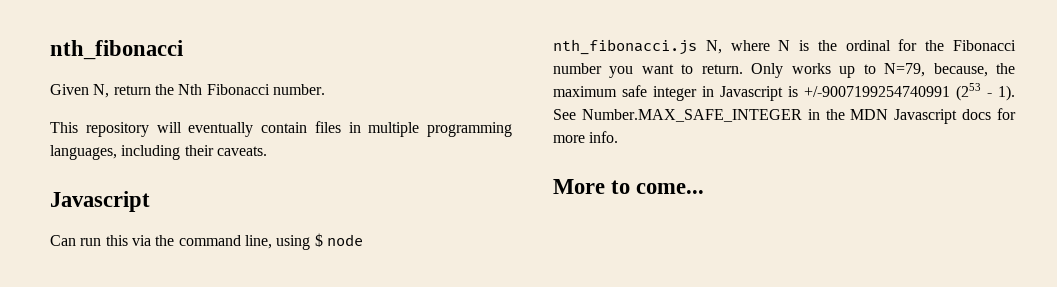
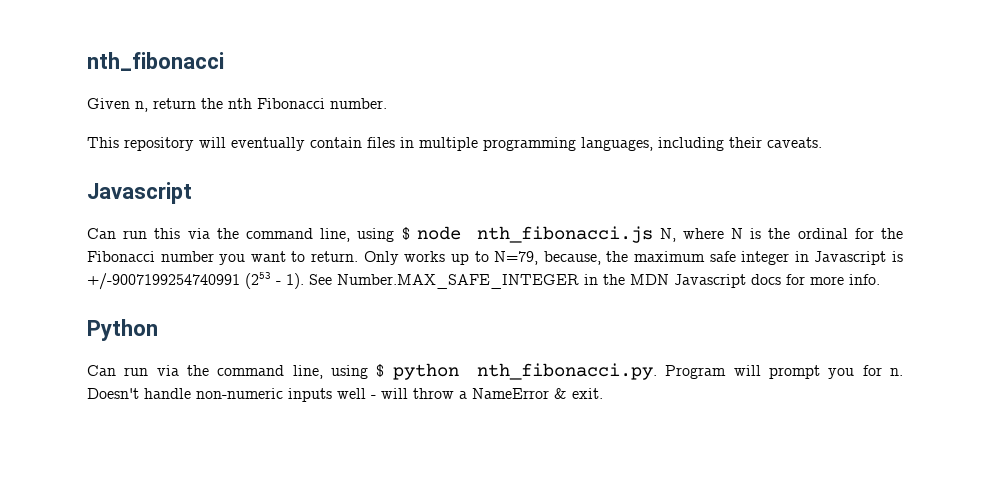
- Given N, return the Nth Fibonacci number.
+ Given n, return the nth Fibonacci number.
- More to come...
+ Python
+ Can run via the command line, using $ python nth_fibonacci.py. Program will prompt you for n. Doesn't handle non-numeric inputs well - will throw a NameError & exit.

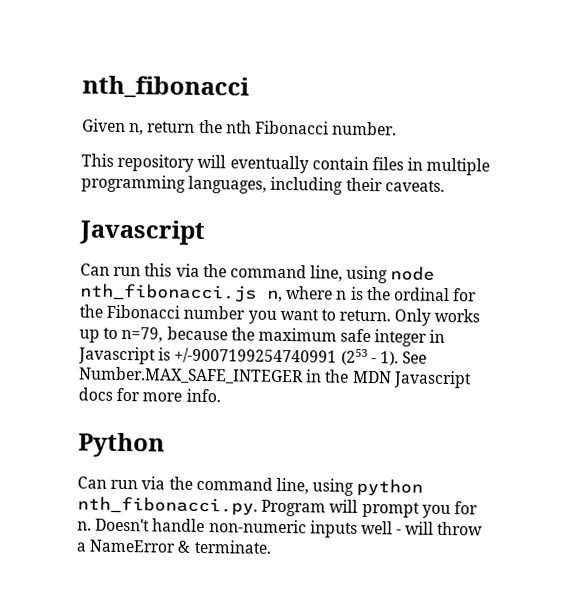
- Can run this via the command line, using $ node nth_fibonacci.js N, where N is the ordinal for the Fibonacci number you want to return.
+ Can run this via the command line, using node nth_fibonacci.js n, where n is the ordinal for the Fibonacci number you want to return.
- Only works up to N=79, because, the maximum safe integer in Javascript is +/-9007199254740991 (253 - 1).
+ Only works up to n=79, because the maximum safe integer in Javascript is +/-9007199254740991 (253 - 1).
- Can run via the command line, using $ python nth_fibonacci.py. Program will prompt you for n.
+ Can run via the command line, using python nth_fibonacci.py. Program will prompt you for n.
- Doesn't handle non-numeric inputs well - will throw a NameError & exit.
+ Doesn't handle non-numeric inputs well - will throw a NameError & terminate.

